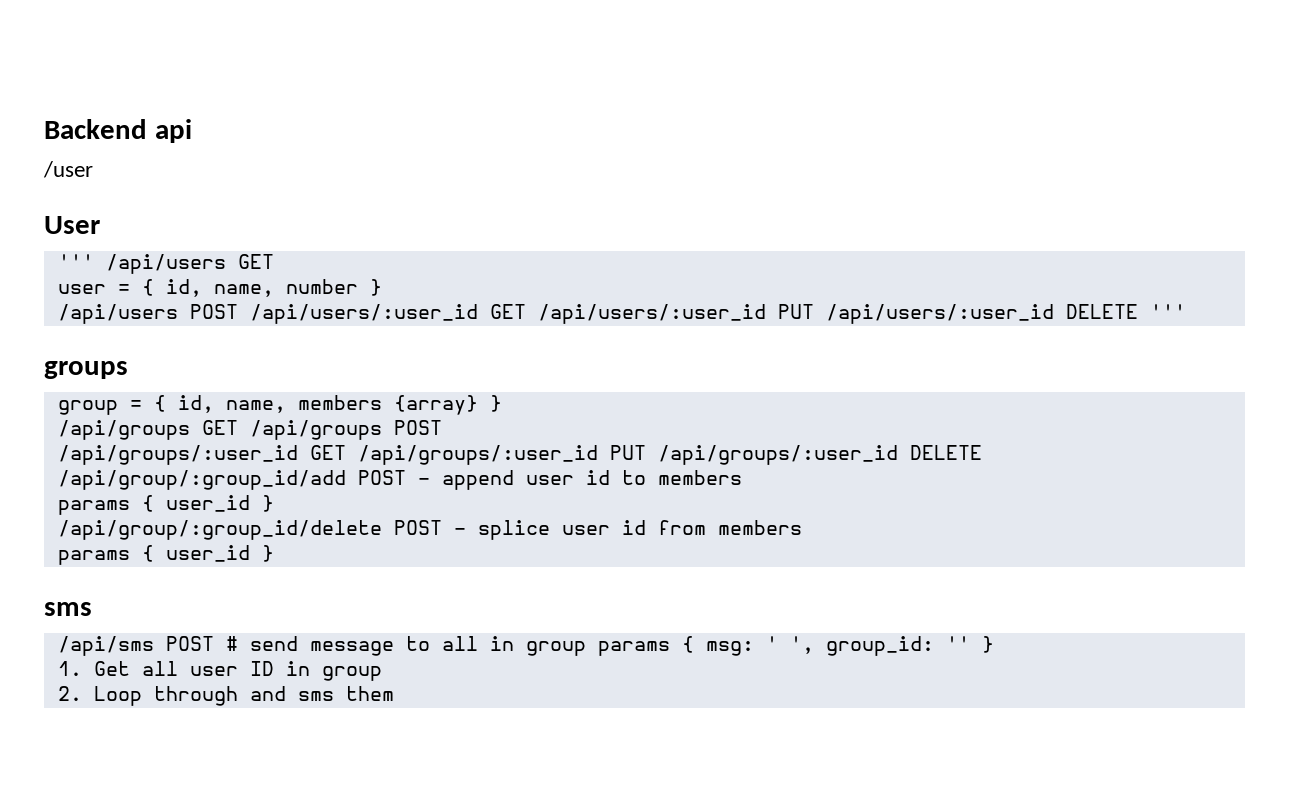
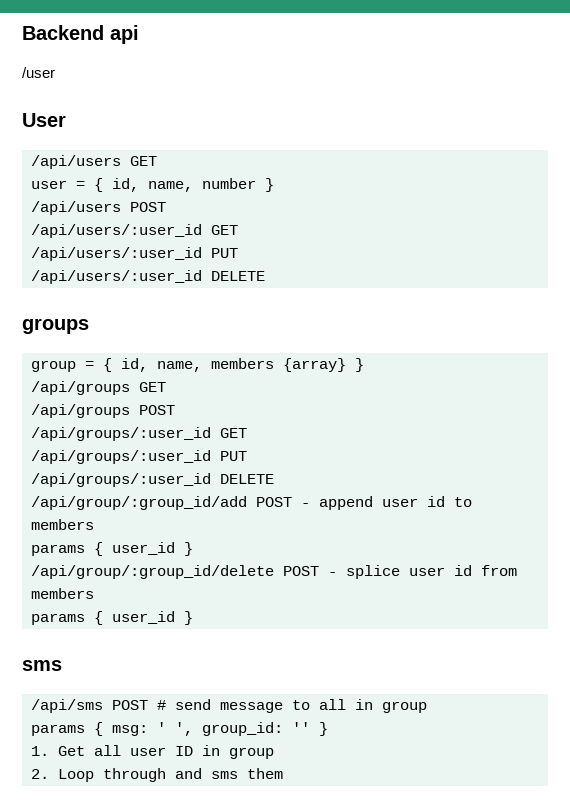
- ''' /api/users GET
+ /api/users GET
- /api/users POST /api/users/:user_id GET /api/users/:user_id PUT /api/users/:user_id DELETE '''
+ /api/users POST
+ /api/users/:user_id GET
+ /api/users/:user_id PUT
+ /api/users/:user_id DELETE
- /api/groups GET /api/groups POST
+ /api/groups GET
+ /api/groups POST
- /api/groups/:user_id GET /api/groups/:user_id PUT /api/groups/:user_id DELETE
+ /api/groups/:user_id GET
+ /api/groups/:user_id PUT
+ /api/groups/:user_id DELETE
- /api/sms POST # send message to all in group params { msg: ' ', group_id: '' }
+ /api/sms POST # send message to all in group
+ params { msg: ' ', group_id: '' }

